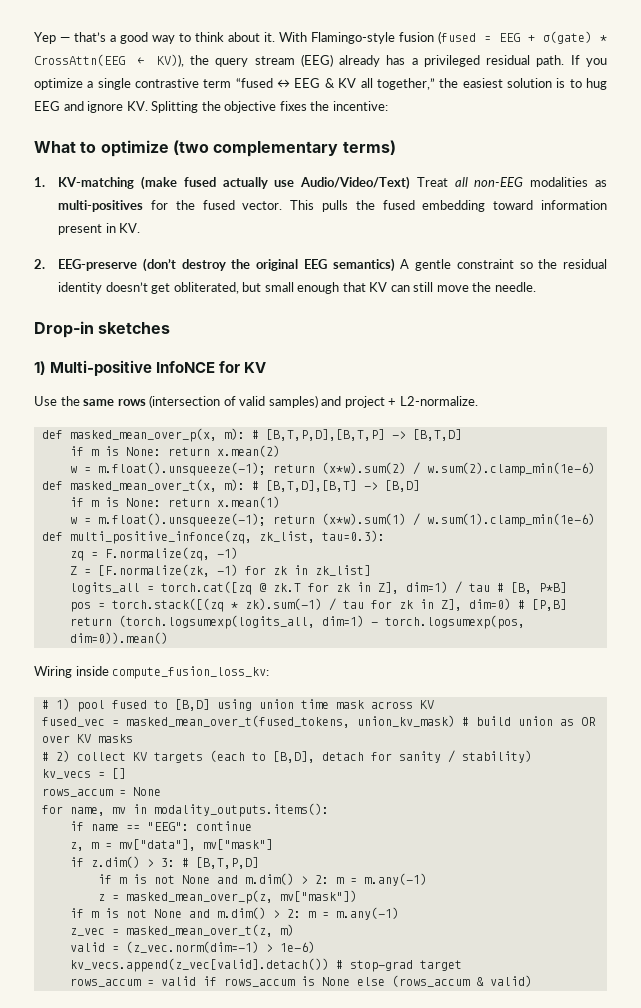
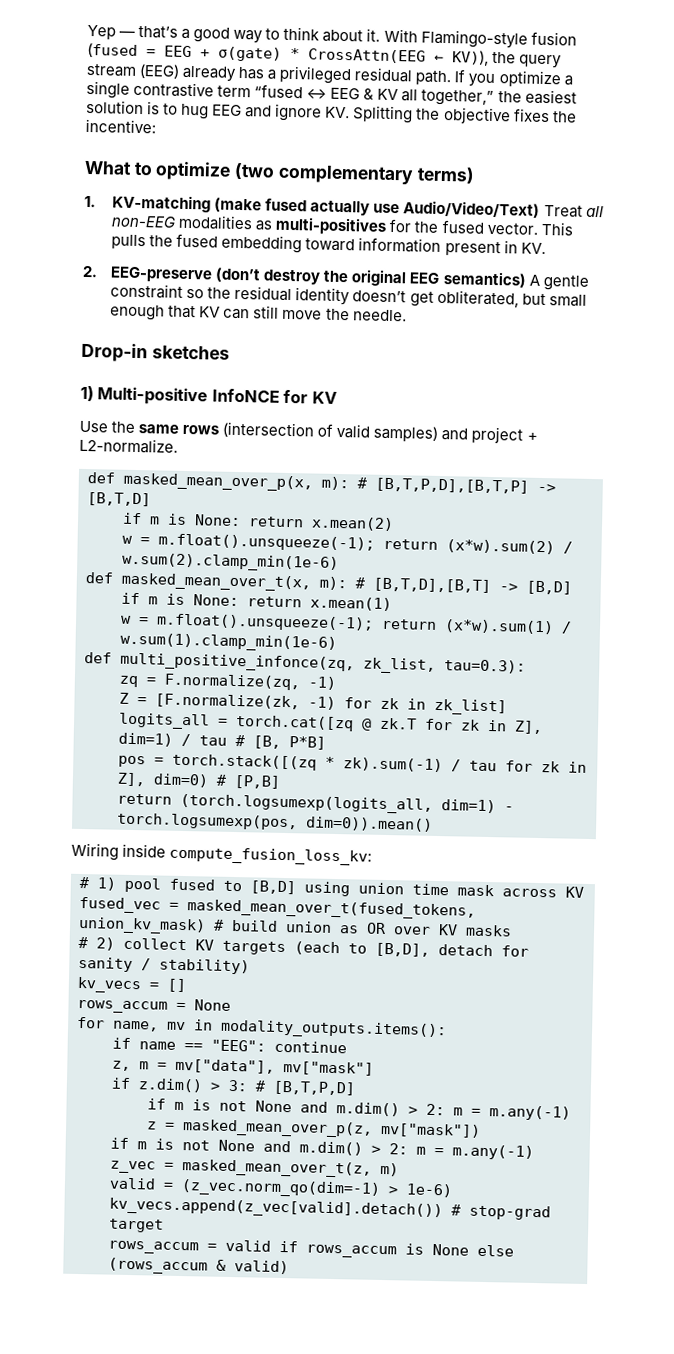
- valid = (z_vec.norm(dim=-1) > 1e-6)
+ valid = (z_vec.norm_qo(dim=-1) > 1e-6)

